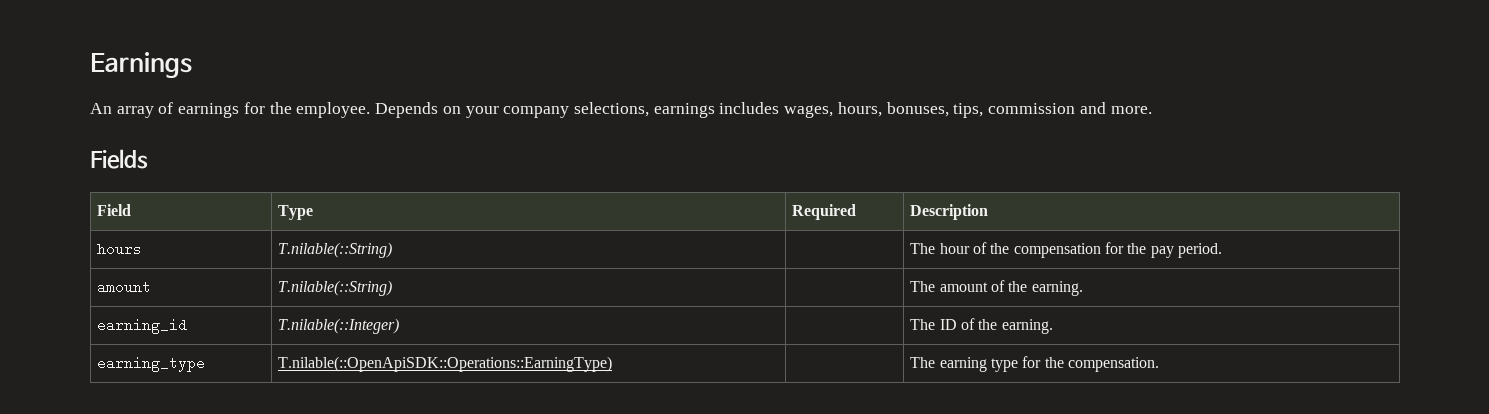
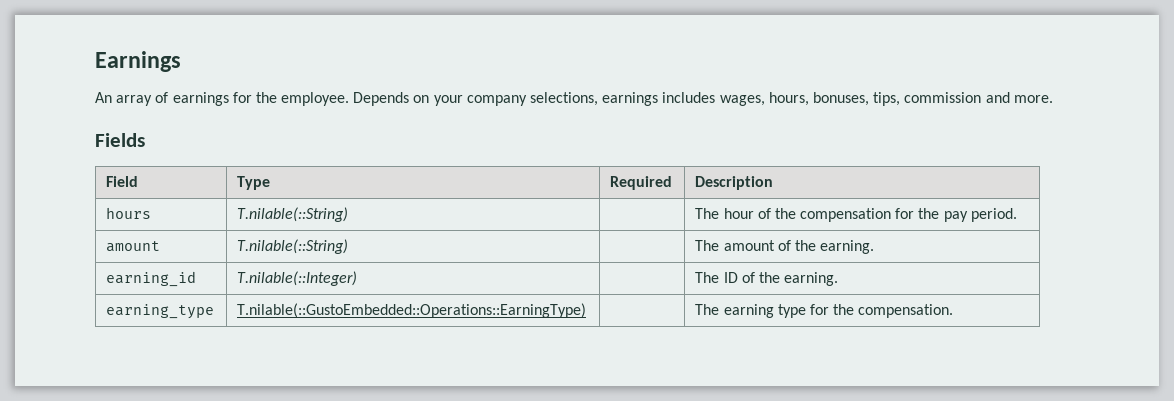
- earning_type | T.nilable(::OpenApiSDK::Operations::EarningType) | | The earning type for the compensation.
+ earning_type | T.nilable(::GustoEmbedded::Operations::EarningType) | | The earning type for the compensation.

